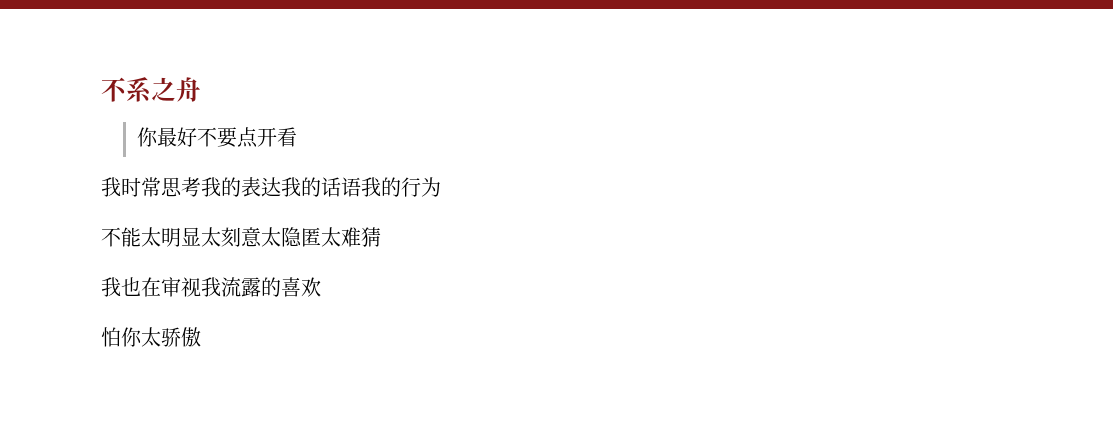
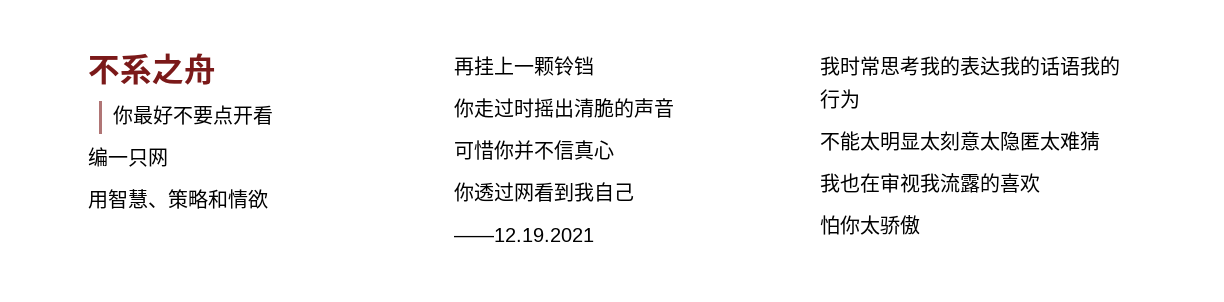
+ 编一只网
+ 用智慧、策略和情欲
+ 再挂上一颗铃铛
+ 你走过时摇出清脆的声音
+ 可惜你并不信真心
+ 你透过网看到我自己
+ ——12.19.2021

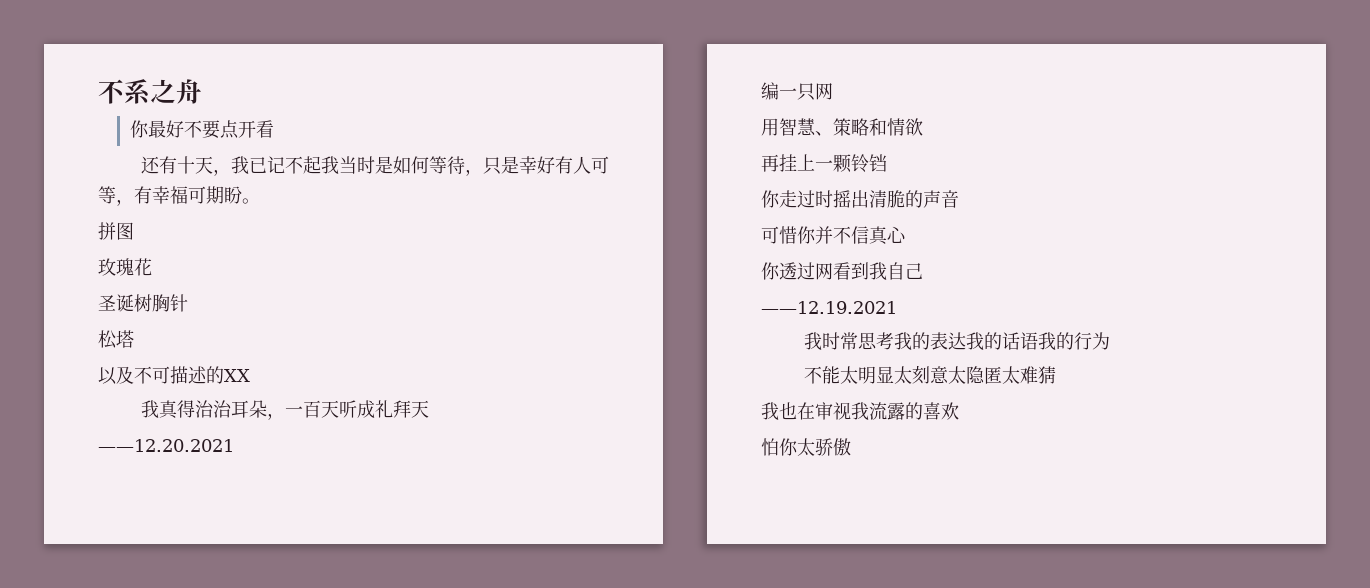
+ 还有十天，我已记不起我当时是如何等待，只是幸好有人可等，有幸福可期盼。
+ 拼图
+ 玫瑰花
+ 圣诞树胸针
+ 松塔
+ 以及不可描述的XX
+ 我真得治治耳朵，一百天听成礼拜天
+ ——12.20.2021

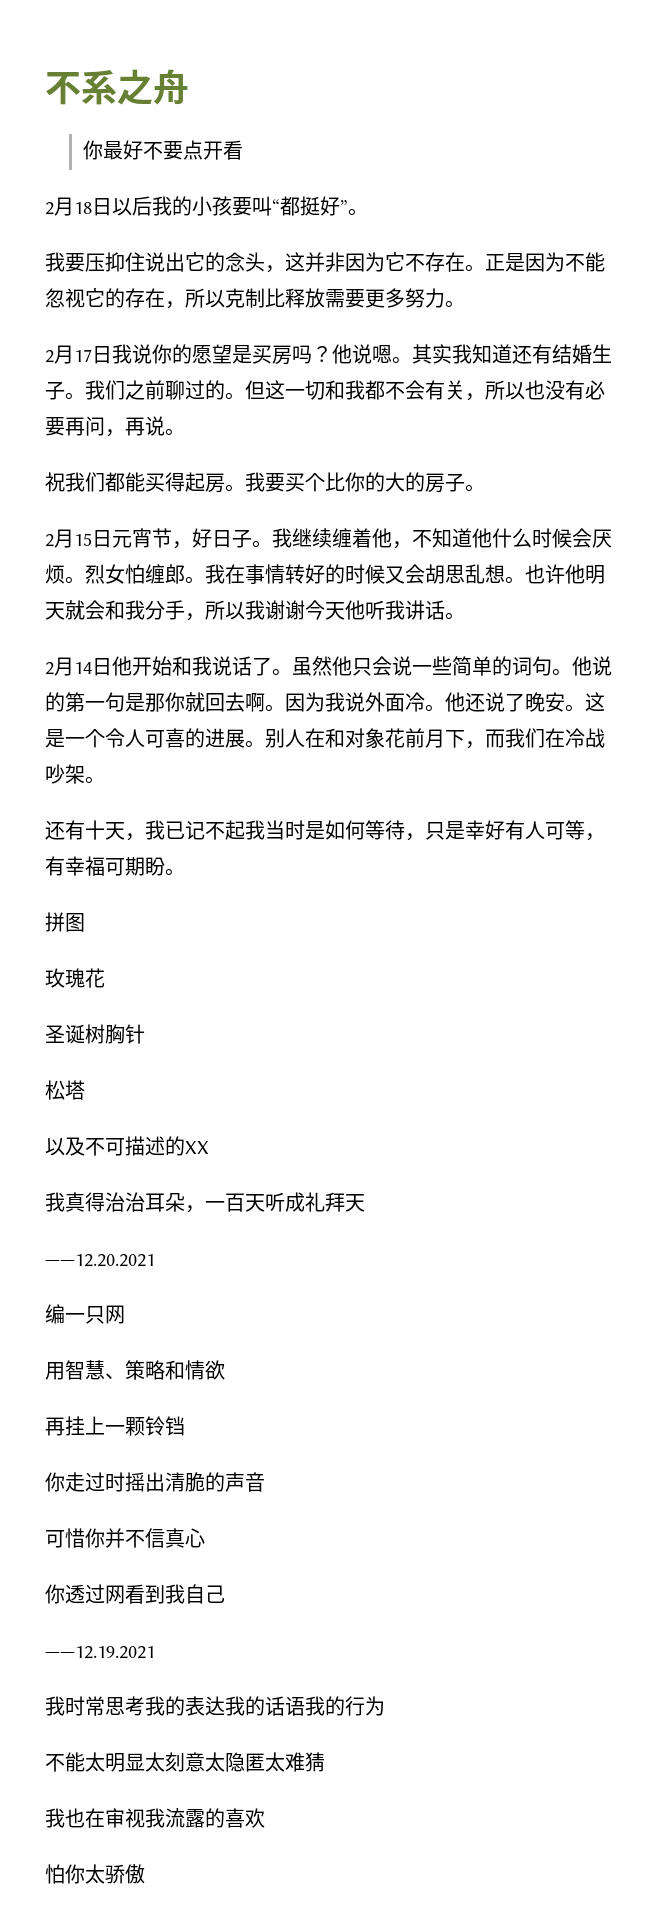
+ 2月18日以后我的小孩要叫“都挺好”。
+ 我要压抑住说出它的念头，这并非因为它不存在。正是因为不能忽视它的存在，所以克制比释放需要更多努力。
+ 2月17日我说你的愿望是买房吗？他说嗯。其实我知道还有结婚生子。我们之前聊过的。但这一切和我都不会有关，所以也没有必要再问，再说。
+ 祝我们都能买得起房。我要买个比你的大的房子。
+ 2月15日元宵节，好日子。我继续缠着他，不知道他什么时候会厌烦。烈女怕缠郎。我在事情转好的时候又会胡思乱想。也许他明天就会和我分手，所以我谢谢今天他听我讲话。
+ 2月14日他开始和我说话了。虽然他只会说一些简单的词句。他说的第一句是那你就回去啊。因为我说外面冷。他还说了晚安。这是一个令人可喜的进展。别人在和对象花前月下，而我们在冷战吵架。

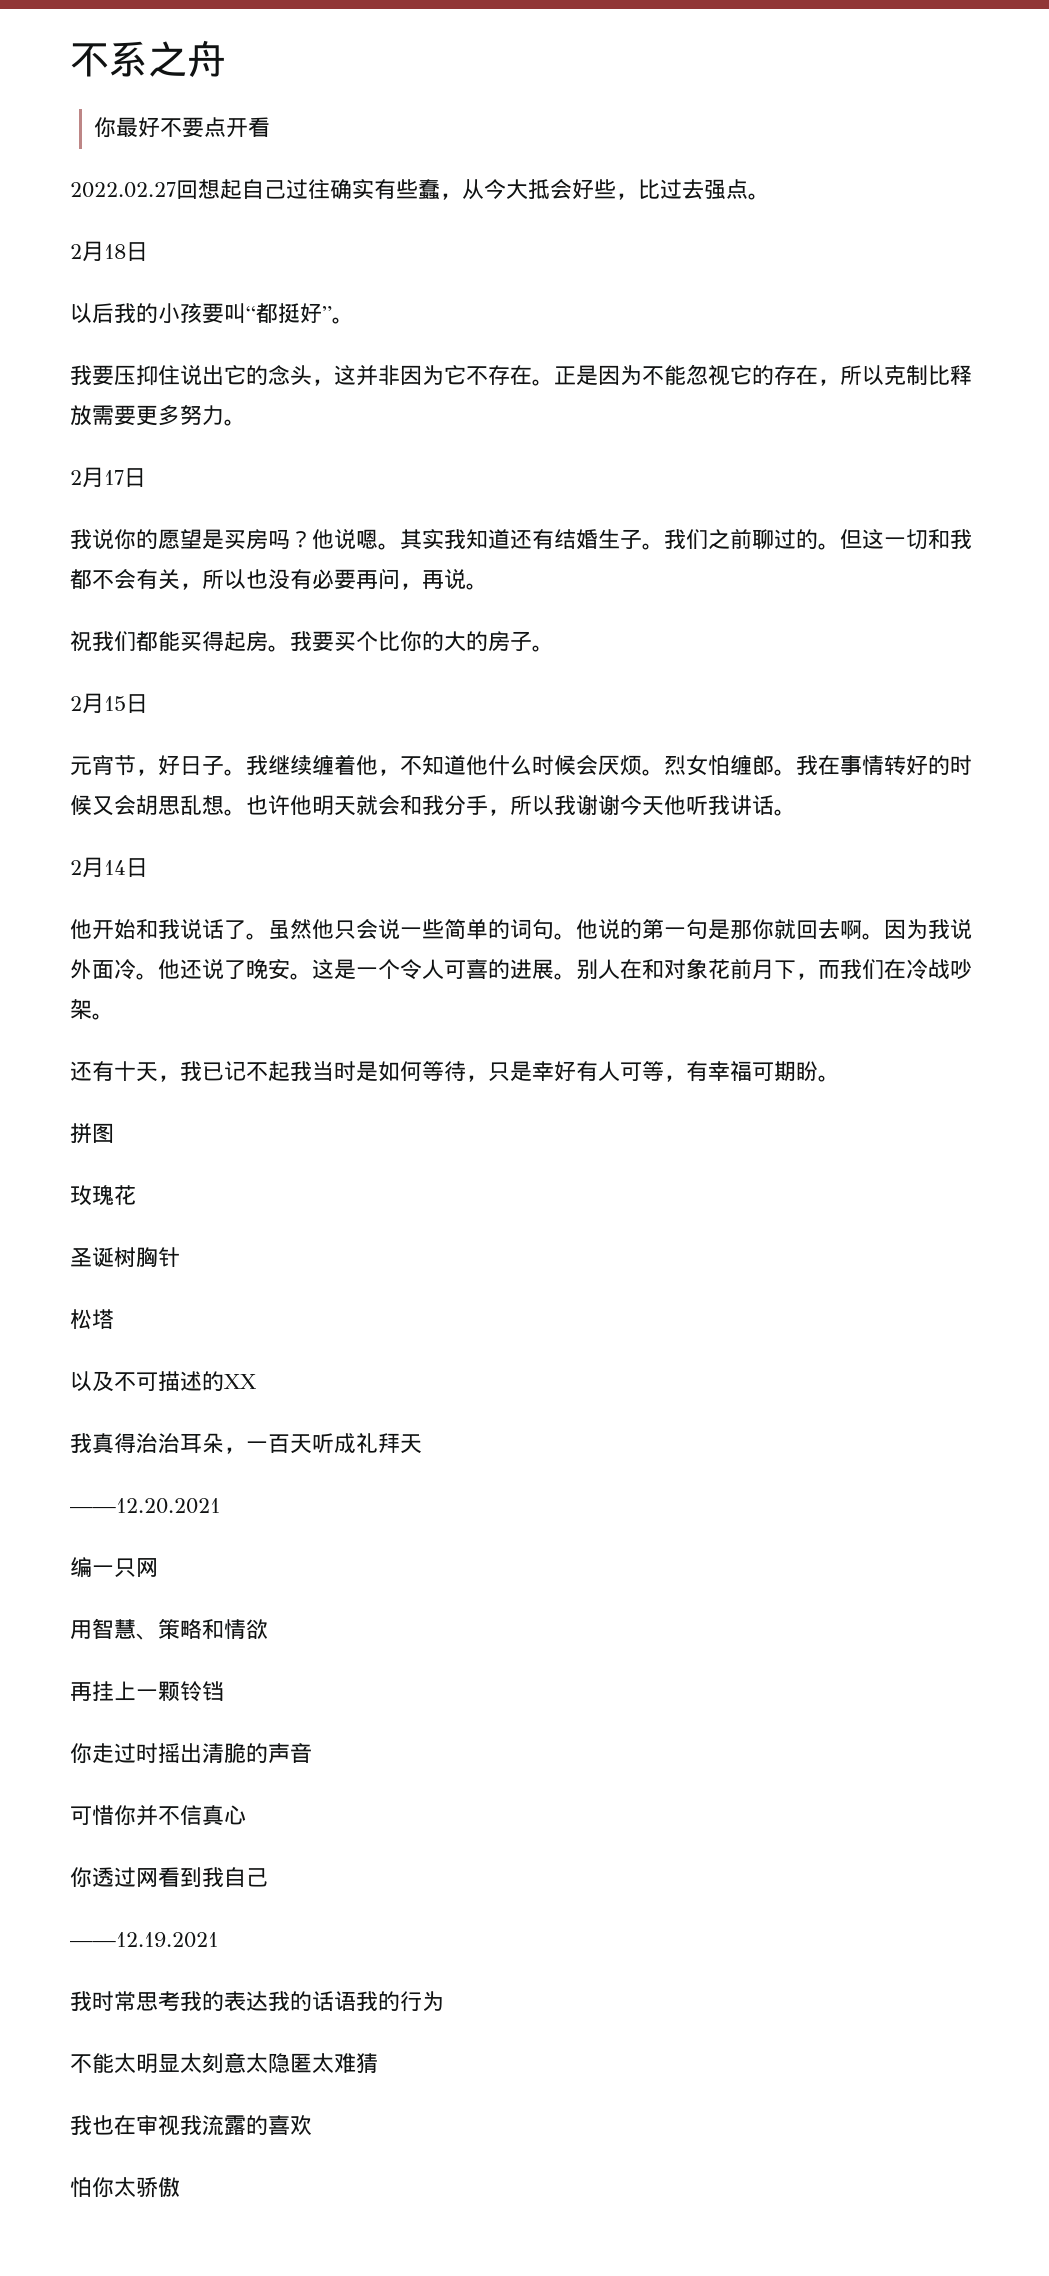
+ 2022.02.27回想起自己过往确实有些蠢，从今大抵会好些，比过去强点。
- 2月18日以后我的小孩要叫“都挺好”。
+ 2月18日
+ 以后我的小孩要叫“都挺好”。
- 2月17日我说你的愿望是买房吗？
+ 2月17日
+ 我说你的愿望是买房吗？
- 2月15日元宵节，好日子。
+ 2月15日
+ 元宵节，好日子。
- 2月14日他开始和我说话了。
+ 2月14日
+ 他开始和我说话了。

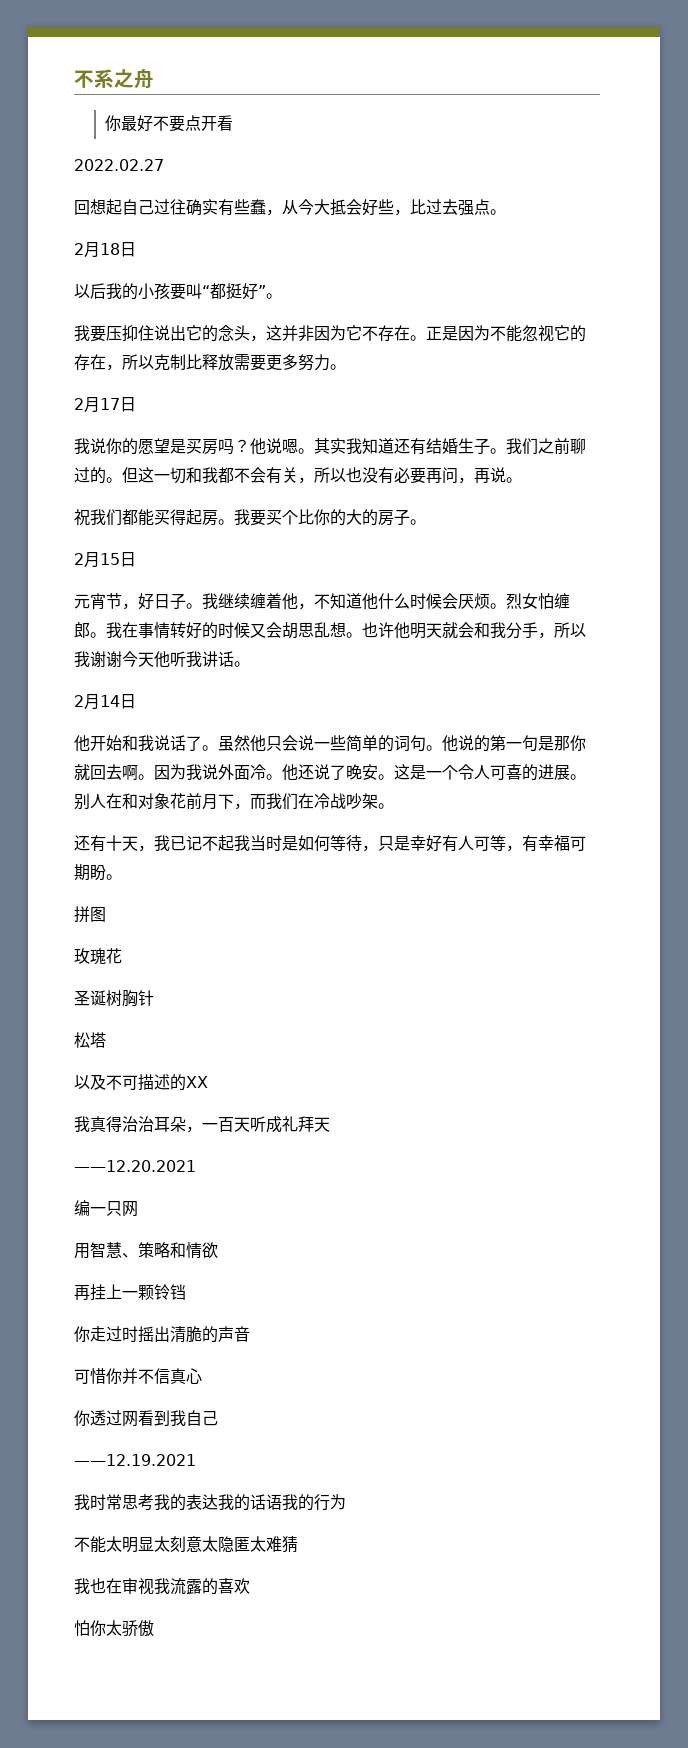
- 2022.02.27回想起自己过往确实有些蠢，从今大抵会好些，比过去强点。
+ 2022.02.27
+ 回想起自己过往确实有些蠢，从今大抵会好些，比过去强点。

